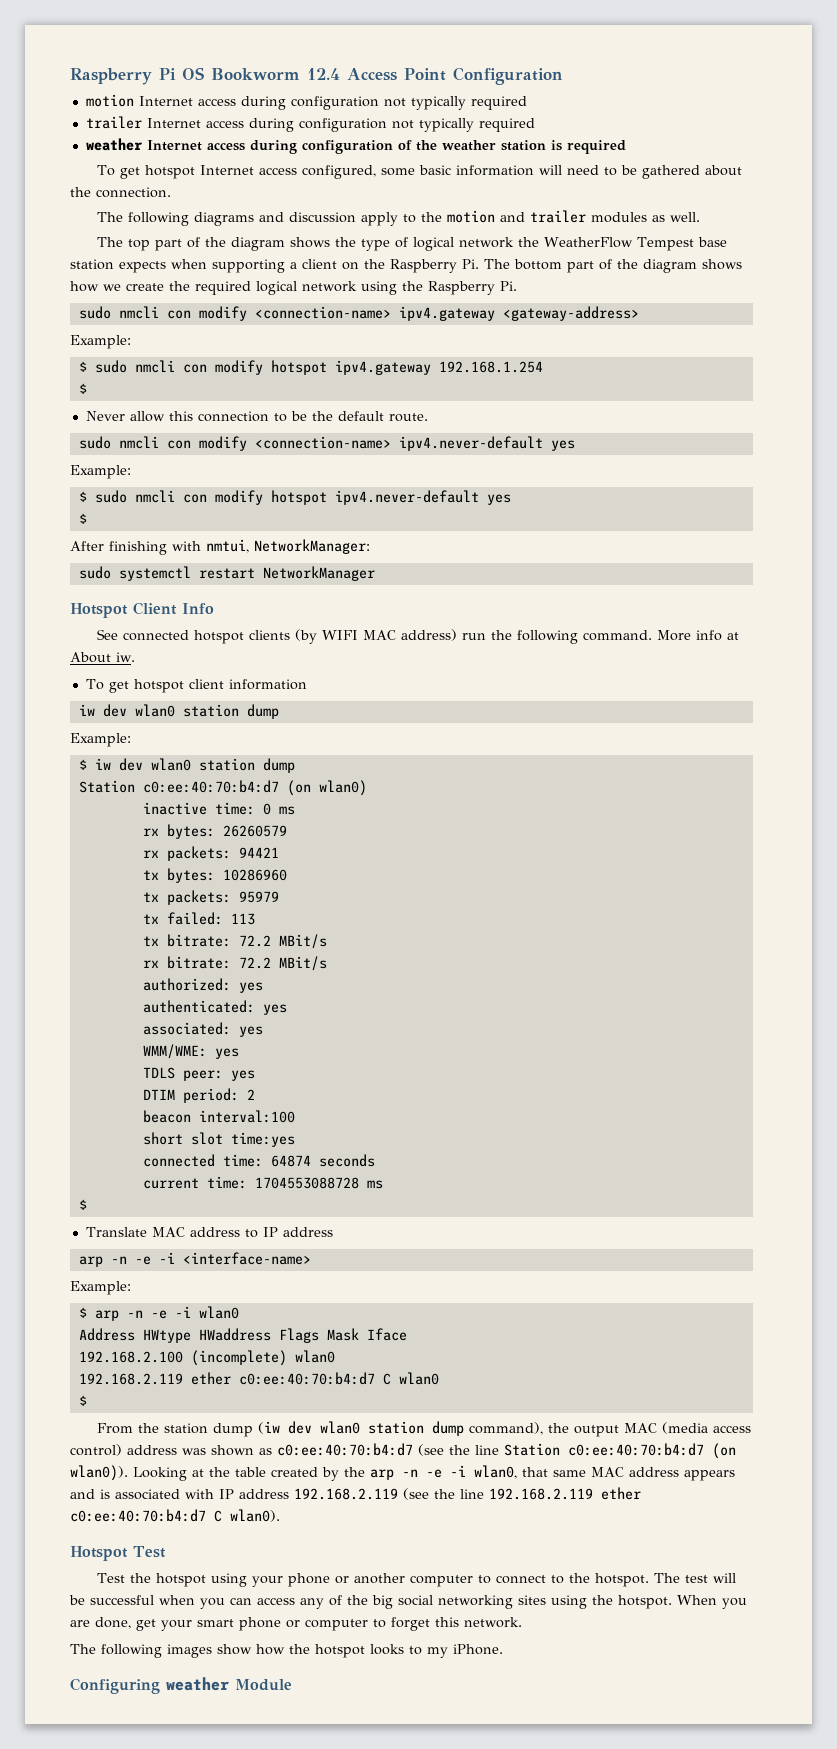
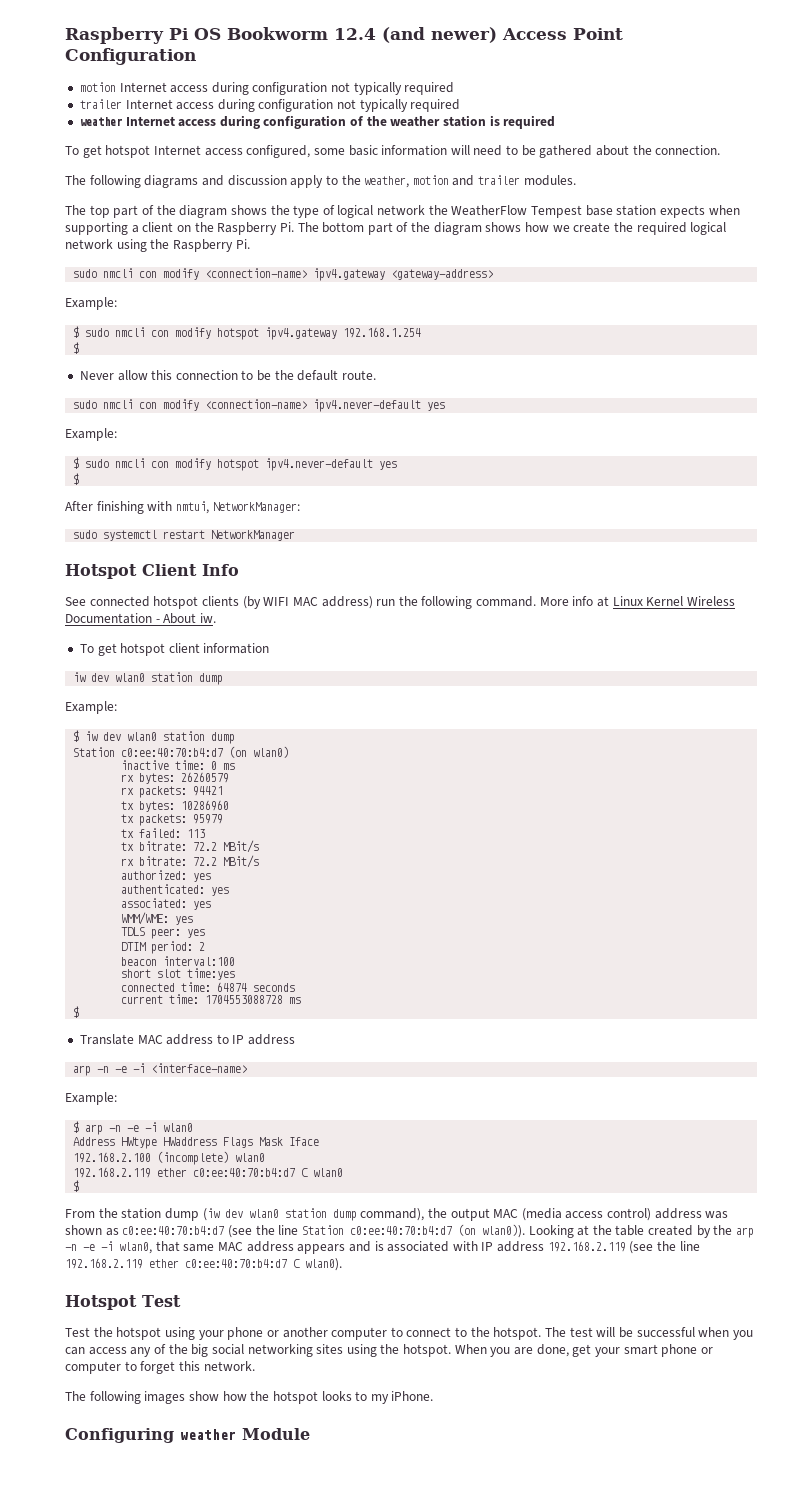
- Raspberry Pi OS Bookworm 12.4 Access Point Configuration
+ Raspberry Pi OS Bookworm 12.4 (and newer) Access Point Configuration
- The following diagrams and discussion apply to the motion and trailer modules as well.
+ The following diagrams and discussion apply to the weather, motion and trailer modules.
- More info at About iw.
+ More info at Linux Kernel Wireless Documentation - About iw.

